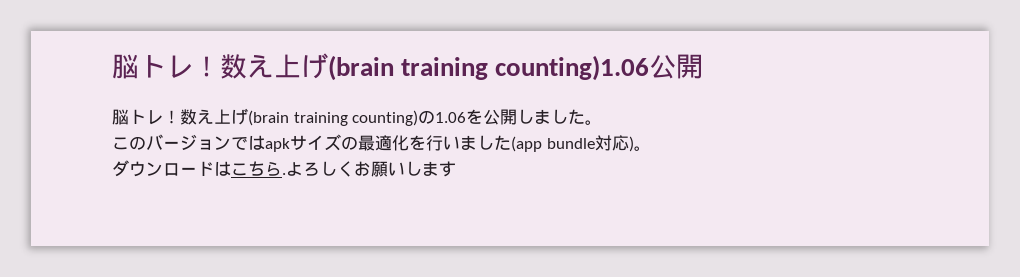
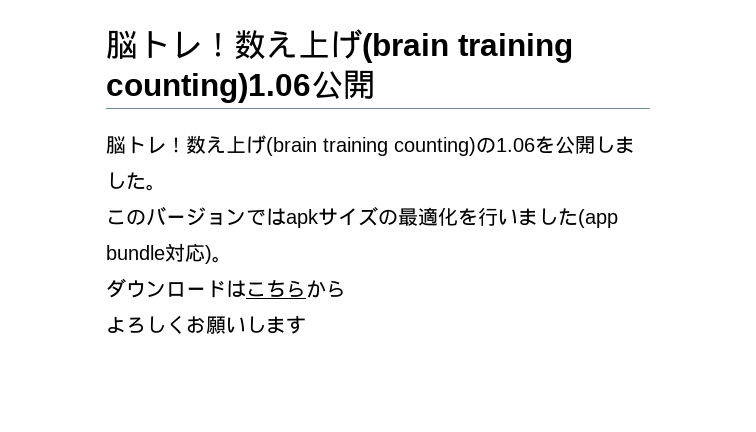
- ダウンロードはこちら.よろしくお願いします
+ ダウンロードはこちらから
+ よろしくお願いします

